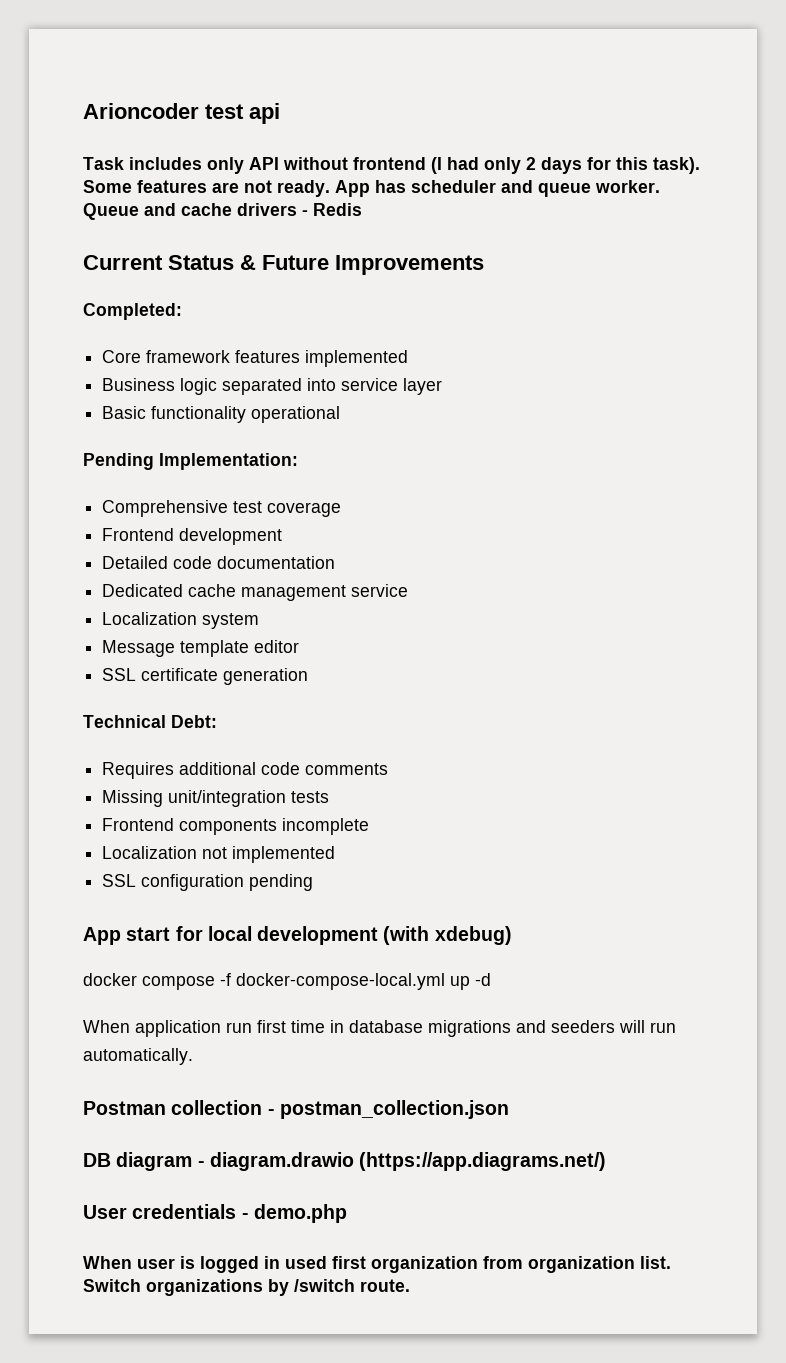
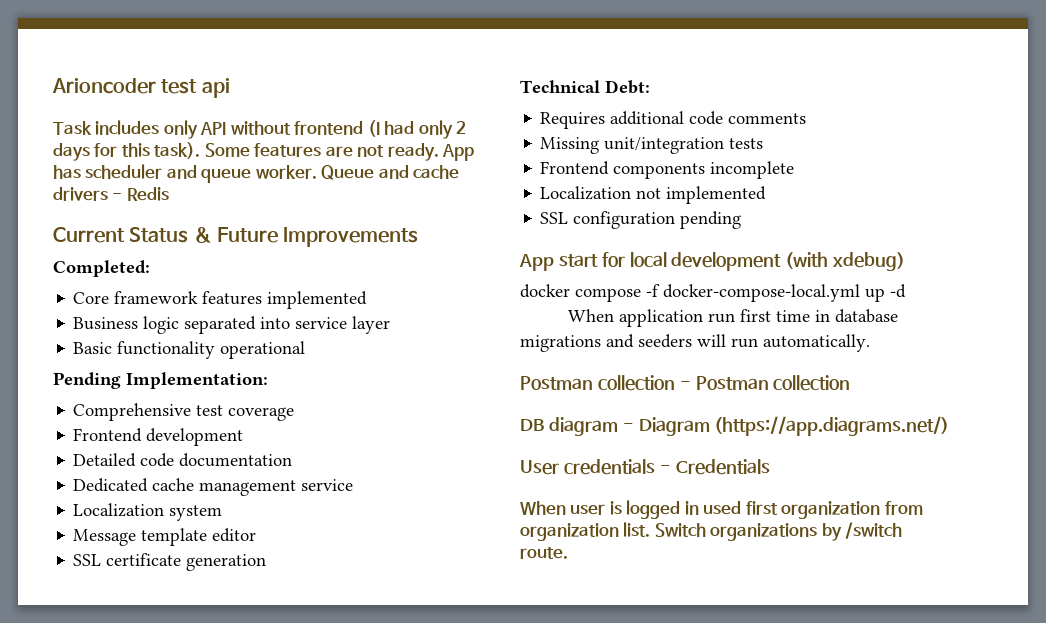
- Postman collection - postman_collection.json
+ Postman collection - Postman collection
- DB diagram - diagram.drawio (https://app.diagrams.net/)
+ DB diagram - Diagram (https://app.diagrams.net/)
- User credentials - demo.php
+ User credentials - Credentials

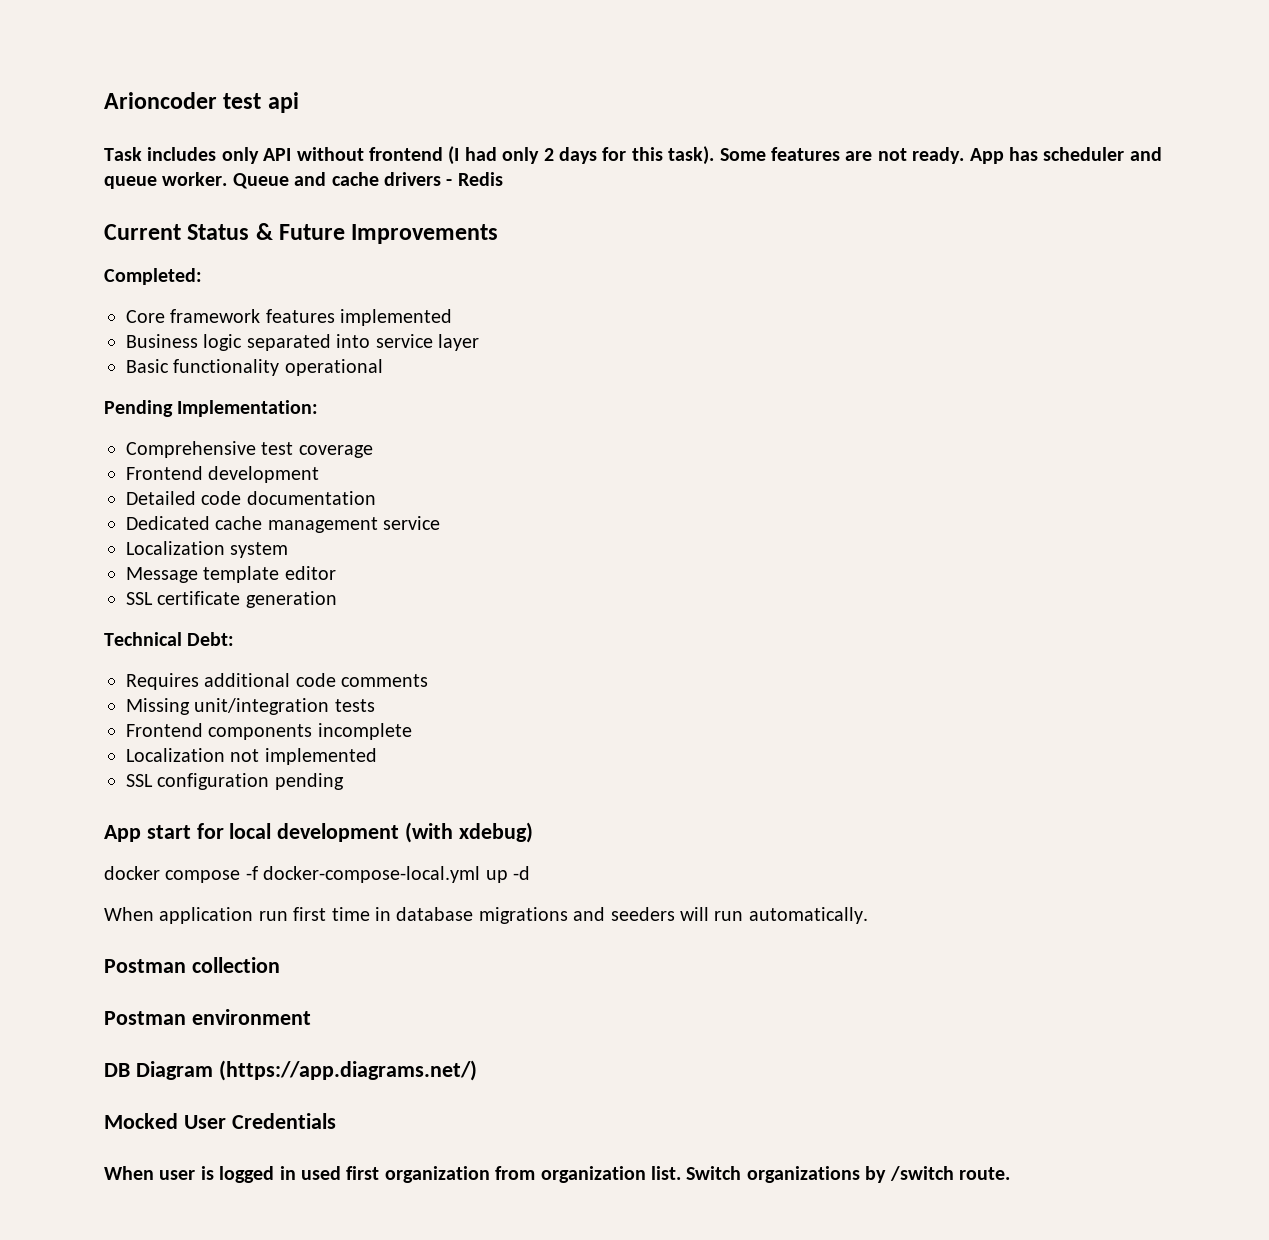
- Postman collection - Postman collection
+ Postman collection
+ Postman environment
- DB diagram - Diagram (https://app.diagrams.net/)
+ DB Diagram (https://app.diagrams.net/)
- User credentials - Credentials
+ Mocked User Credentials

